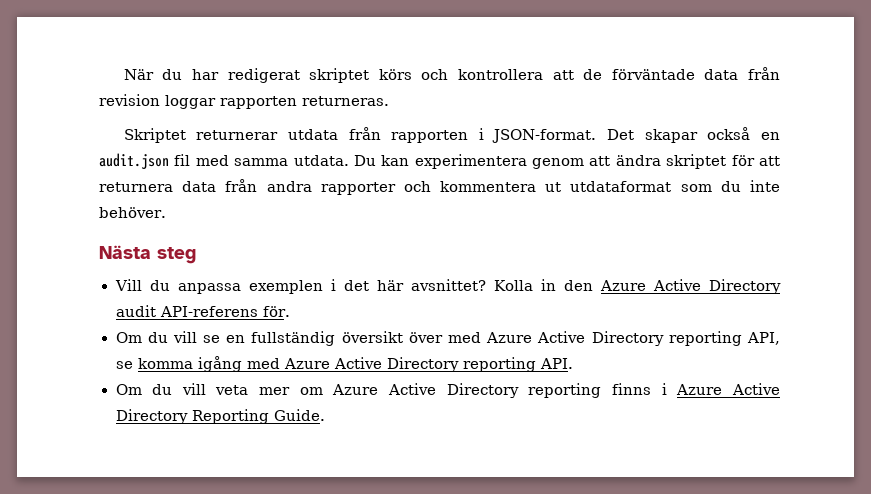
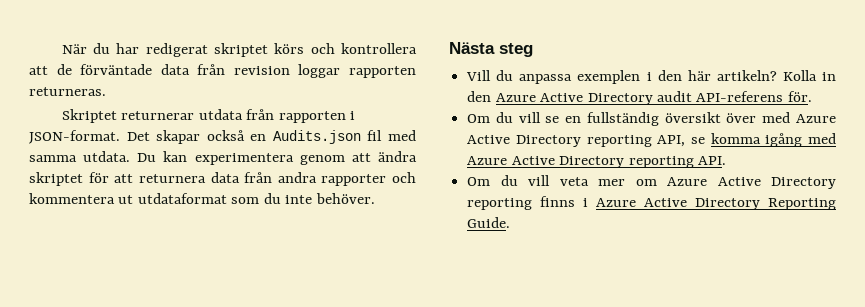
- Det skapar också en audit.json fil med samma utdata.
+ Det skapar också en Audits.json fil med samma utdata.
- Vill du anpassa exemplen i det här avsnittet?
+ Vill du anpassa exemplen i den här artikeln?

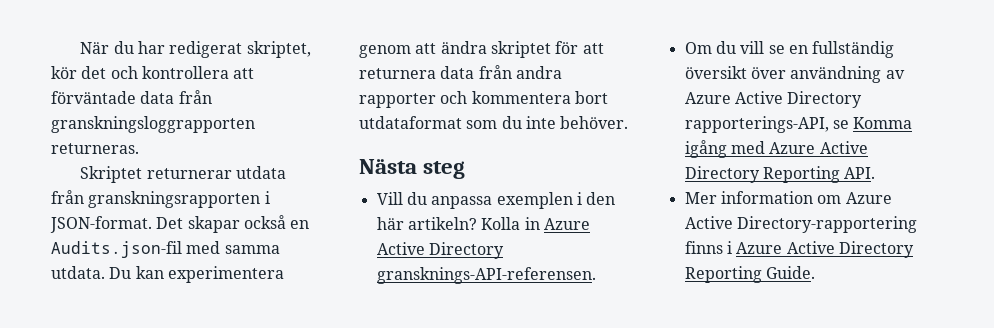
- När du har redigerat skriptet körs och kontrollera att de förväntade data från revision loggar rapporten returneras.
+ När du har redigerat skriptet, kör det och kontrollera att förväntade data från granskningsloggrapporten returneras.
- Skriptet returnerar utdata från rapporten i JSON-format.
+ Skriptet returnerar utdata från granskningsrapporten i JSON-format.
- Det skapar också en Audits.json fil med samma utdata.
+ Det skapar också en Audits.json-fil med samma utdata.
- Du kan experimentera genom att ändra skriptet för att returnera data från andra rapporter och kommentera ut utdataformat som du inte behöver.
+ Du kan experimentera genom att ändra skriptet för att returnera data från andra rapporter och kommentera bort utdataformat som du inte behöver.
- Kolla in den Azure Active Directory audit API-referens för.
+ Kolla in Azure Active Directory gransknings-API-referensen.
- Om du vill se en fullständig översikt över med Azure Active Directory reporting API, se komma igång med Azure Active Directory reporting API.
+ Om du vill se en fullständig översikt över användning av Azure Active Directory rapporterings-API, se Komma igång med Azure Active Directory Reporting API.
- Om du vill veta mer om Azure Active Directory reporting finns i Azure Active Directory Reporting Guide.
+ Mer information om Azure Active Directory-rapportering finns i Azure Active Directory Reporting Guide.

